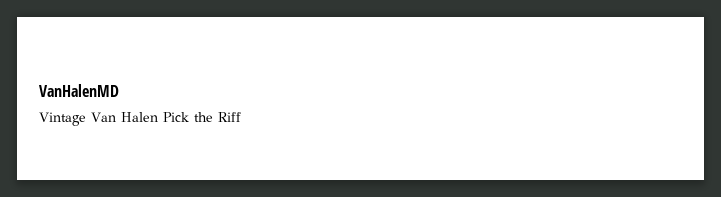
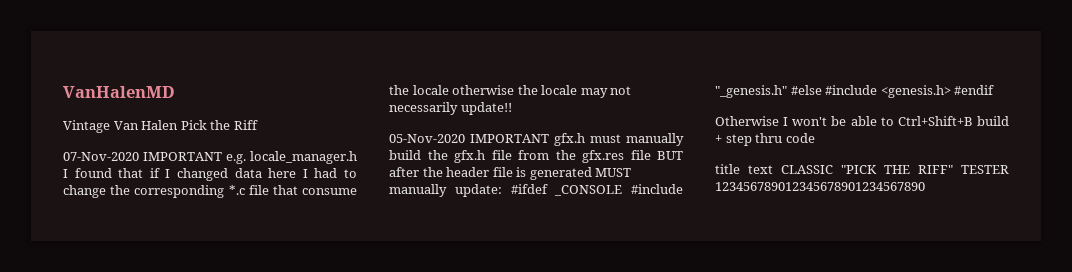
+ 07-Nov-2020 IMPORTANT e.g. locale_manager.h I found that if I changed data here I had to change the corresponding *.c file that consume the locale otherwise the locale may not necessarily update!!
+ 05-Nov-2020 IMPORTANT gfx.h must manually build the gfx.h file from the gfx.res file BUT after the header file is generated MUST manually update: #ifdef _CONSOLE #include "_genesis.h" #else #include <genesis.h> #endif
+ Otherwise I won't be able to Ctrl+Shift+B build + step thru code
+ title text CLASSIC "PICK THE RIFF" TESTER 123456789012345678901234567890

